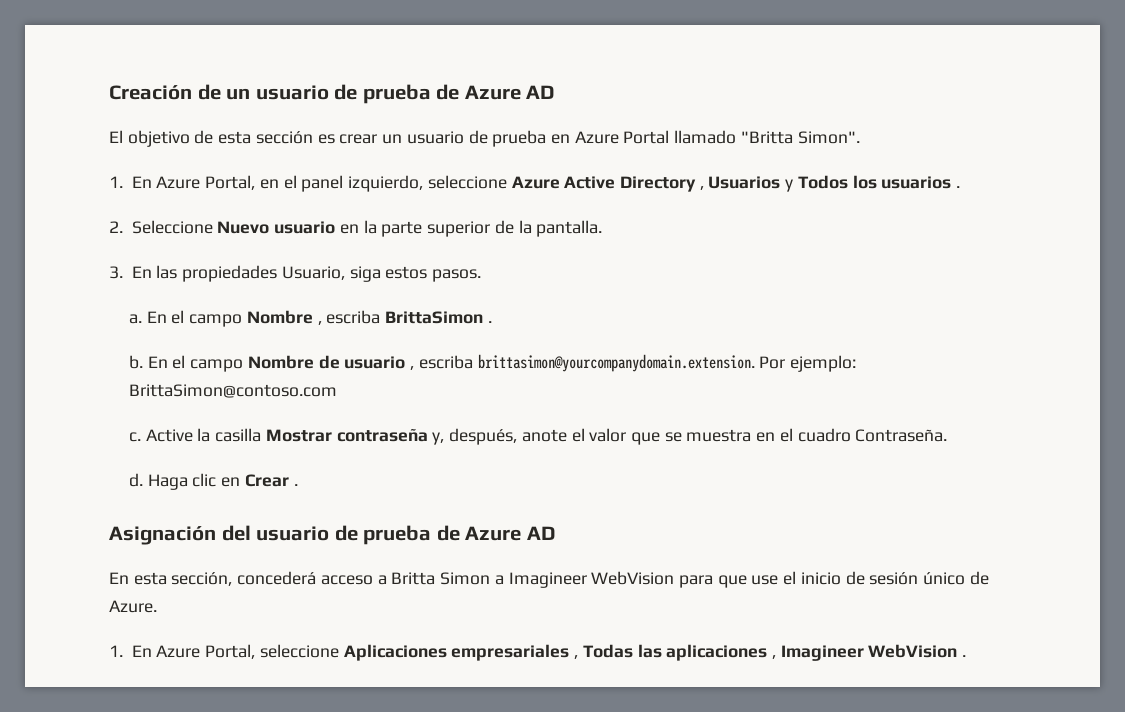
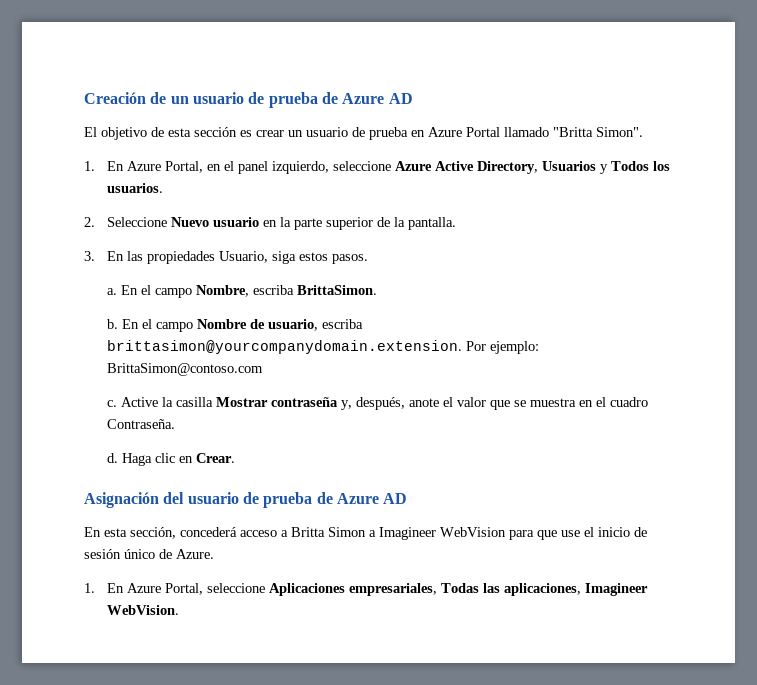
- 1. En Azure Portal, en el panel izquierdo, seleccione Azure Active Directory , Usuarios y Todos los usuarios .
+ 1. En Azure Portal, en el panel izquierdo, seleccione Azure Active Directory, Usuarios y Todos los usuarios.
- En el campo Nombre , escriba BrittaSimon .
+ En el campo Nombre, escriba BrittaSimon.
- En el campo Nombre de usuario , escriba brittasimon@yourcompanydomain.extension. Por ejemplo: BrittaSimon@contoso.com
+ En el campo Nombre de usuario, escriba brittasimon@yourcompanydomain.extension. Por ejemplo: BrittaSimon@contoso.com
- Haga clic en Crear .
+ Haga clic en Crear.
- 1. En Azure Portal, seleccione Aplicaciones empresariales , Todas las aplicaciones , Imagineer WebVision .
+ 1. En Azure Portal, seleccione Aplicaciones empresariales, Todas las aplicaciones, Imagineer WebVision.

